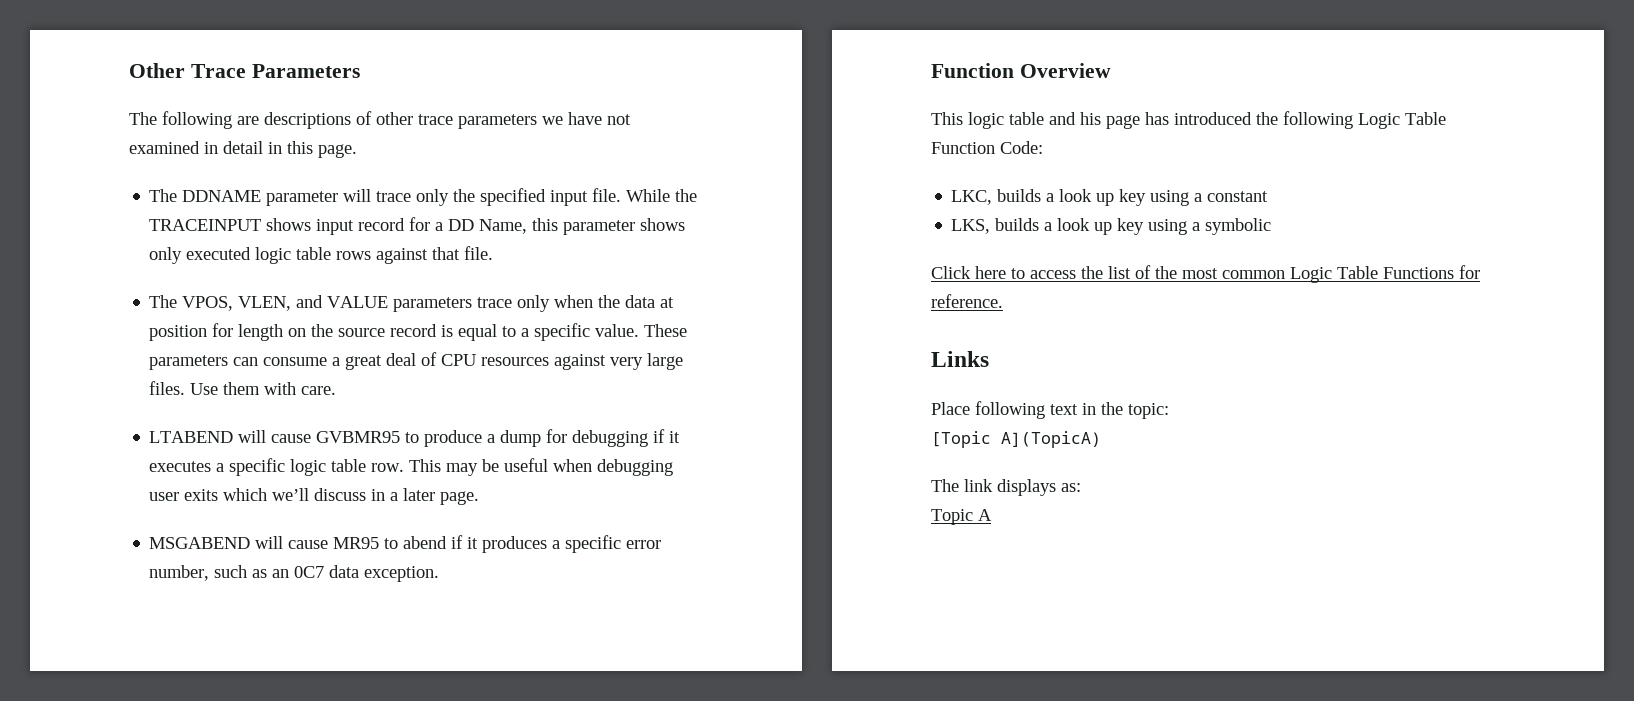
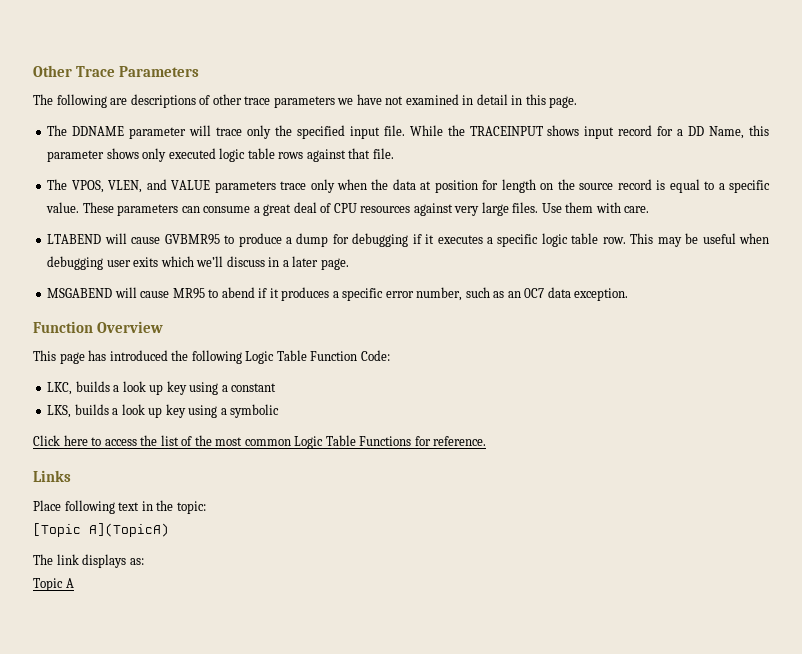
- This logic table and his page has introduced the following Logic Table Function Code:
+ This page has introduced the following Logic Table Function Code:

